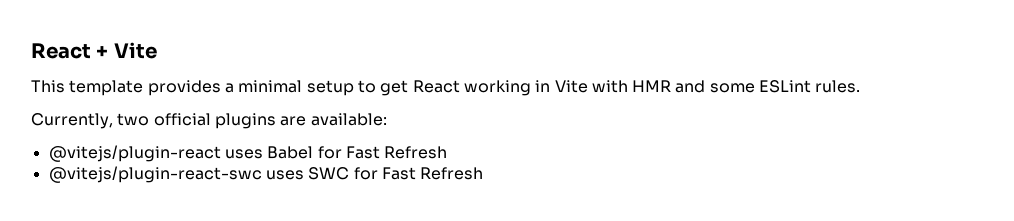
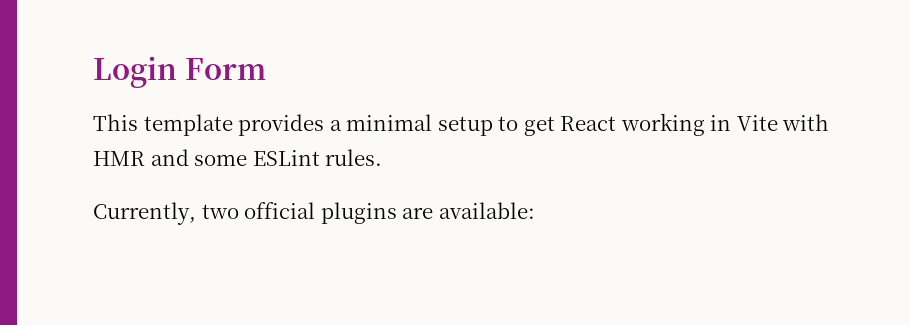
- React + Vite
+ Login Form
- @vitejs/plugin-react uses Babel for Fast Refresh
- @vitejs/plugin-react-swc uses SWC for Fast Refresh

